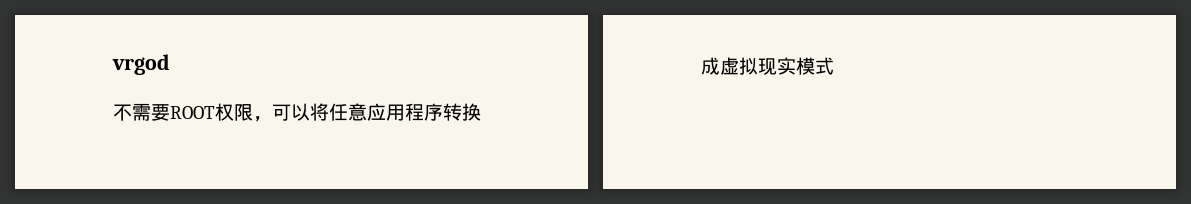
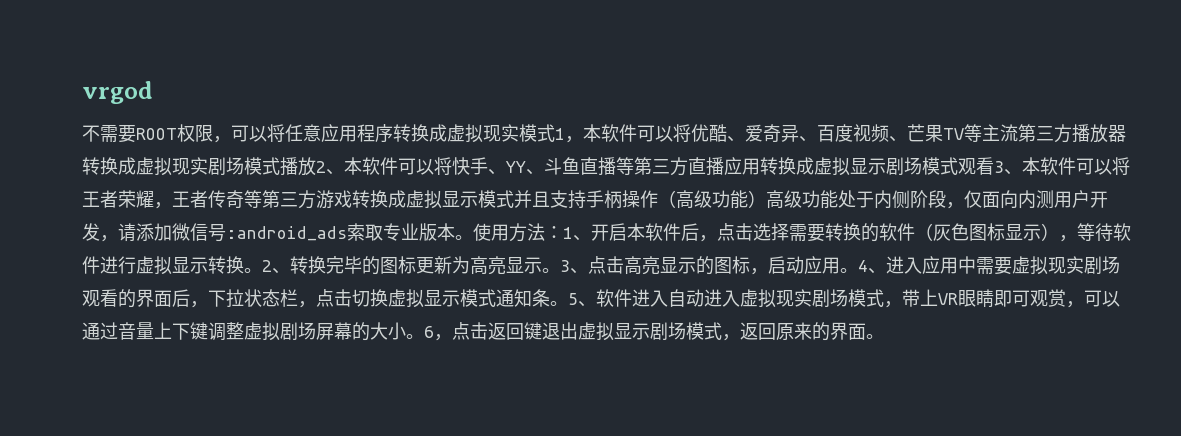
- 不需要ROOT权限，可以将任意应用程序转换成虚拟现实模式
+ 不需要ROOT权限，可以将任意应用程序转换成虚拟现实模式1，本软件可以将优酷、爱奇异、百度视频、芒果TV等主流第三方播放器转换成虚拟现实剧场模式播放2、本软件可以将快手、YY、斗鱼直播等第三方直播应用转换成虚拟显示剧场模式观看3、本软件可以将王者荣耀，王者传奇等第三方游戏转换成虚拟显示模式并且支持手柄操作（高级功能）高级功能处于内侧阶段，仅面向内测用户开发，请添加微信号:android_ads索取专业版本。使用方法：1、开启本软件后，点击选择需要转换的软件（灰色图标显示），等待软件进行虚拟显示转换。2、转换完毕的图标更新为高亮显示。3、点击高亮显示的图标，启动应用。4、进入应用中需要虚拟现实剧场观看的界面后，下拉状态栏，点击切换虚拟显示模式通知条。5、软件进入自动进入虚拟现实剧场模式，带上VR眼睛即可观赏，可以通过音量上下键调整虚拟剧场屏幕的大小。6，点击返回键退出虚拟显示剧场模式，返回原来的界面。

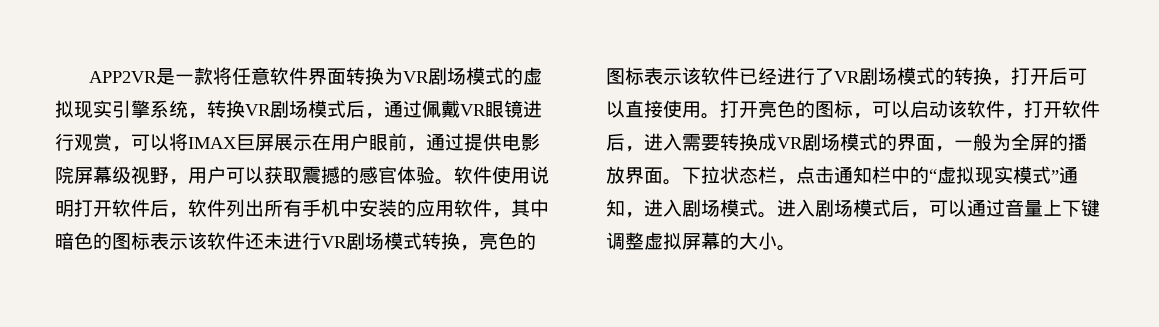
- vrgod
- 不需要ROOT权限，可以将任意应用程序转换成虚拟现实模式1，本软件可以将优酷、爱奇异、百度视频、芒果TV等主流第三方播放器转换成虚拟现实剧场模式播放2、本软件可以将快手、YY、斗鱼直播等第三方直播应用转换成虚拟显示剧场模式观看3、本软件可以将王者荣耀，王者传奇等第三方游戏转换成虚拟显示模式并且支持手柄操作（高级功能）高级功能处于内侧阶段，仅面向内测用户开发，请添加微信号:android_ads索取专业版本。使用方法：1、开启本软件后，点击选择需要转换的软件（灰色图标显示），等待软件进行虚拟显示转换。2、转换完毕的图标更新为高亮显示。3、点击高亮显示的图标，启动应用。4、进入应用中需要虚拟现实剧场观看的界面后，下拉状态栏，点击切换虚拟显示模式通知条。5、软件进入自动进入虚拟现实剧场模式，带上VR眼睛即可观赏，可以通过音量上下键调整虚拟剧场屏幕的大小。6，点击返回键退出虚拟显示剧场模式，返回原来的界面。
+ APP2VR是一款将任意软件界面转换为VR剧场模式的虚拟现实引擎系统，转换VR剧场模式后，通过佩戴VR眼镜进行观赏，可以将IMAX巨屏展示在用户眼前，通过提供电影院屏幕级视野，用户可以获取震撼的感官体验。软件使用说明打开软件后，软件列出所有手机中安装的应用软件，其中暗色的图标表示该软件还未进行VR剧场模式转换，亮色的图标表示该软件已经进行了VR剧场模式的转换，打开后可以直接使用。打开亮色的图标，可以启动该软件，打开软件后，进入需要转换成VR剧场模式的界面，一般为全屏的播放界面。下拉状态栏，点击通知栏中的“虚拟现实模式”通知，进入剧场模式。进入剧场模式后，可以通过音量上下键调整虚拟屏幕的大小。

